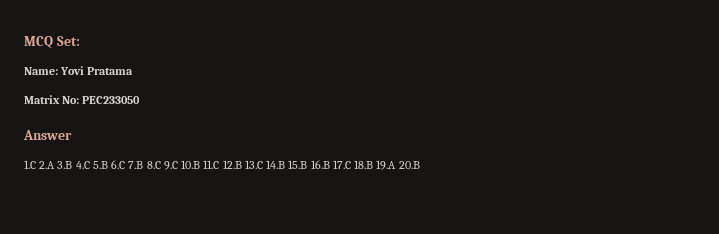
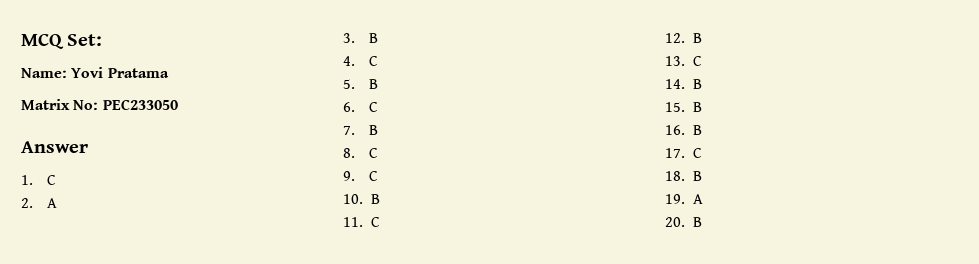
- 1.C 2.A 3.B 4.C 5.B 6.C 7.B 8.C 9.C 10.B 11.C 12.B 13.C 14.B 15.B 16.B 17.C 18.B 19.A 20.B
+ 1. C
+ 2. A
+ 3. B
+ 4. C
+ 5. B
+ 6. C
+ 7. B
+ 8. C
+ 9. C
+ 10. B
+ 11. C
+ 12. B
+ 13. C
+ 14. B
+ 15. B
+ 16. B
+ 17. C
+ 18. B
+ 19. A
+ 20. B

